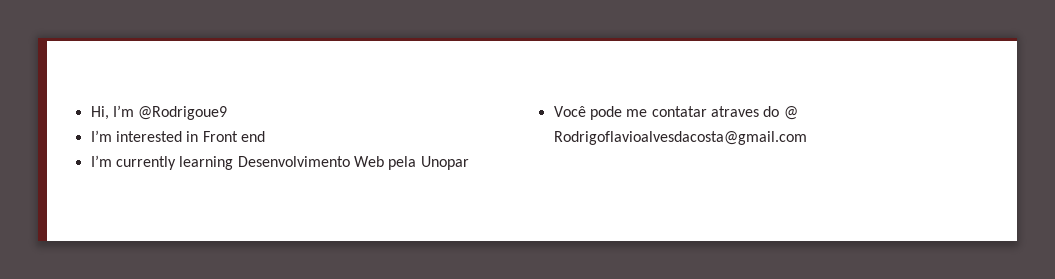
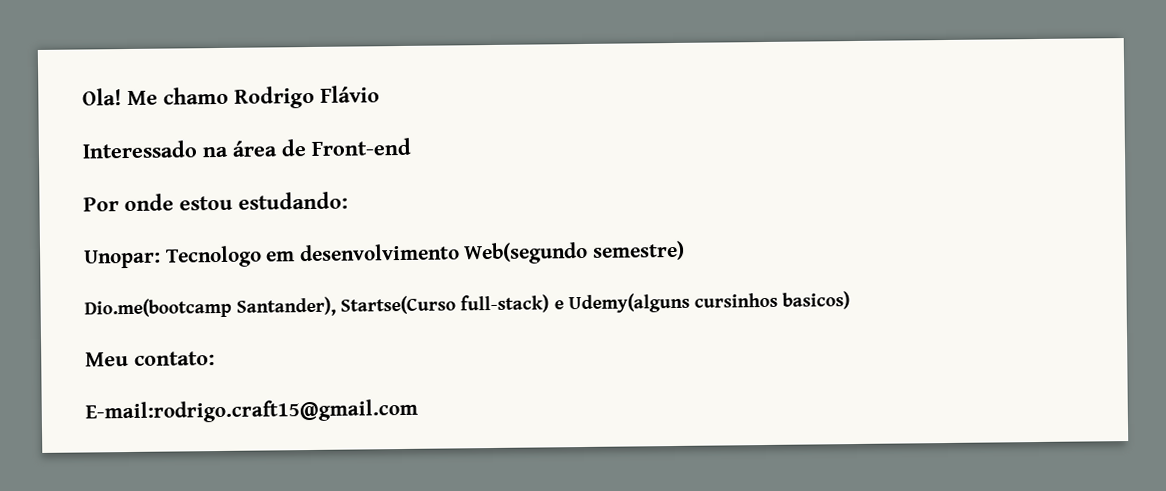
- Hi, I’m @Rodrigoue9
- I’m interested in Front end
- I’m currently learning Desenvolvimento Web pela Unopar
- Você pode me contatar atraves do @ Rodrigoflavioalvesdacosta@gmail.com
+ Ola! Me chamo Rodrigo Flávio
+ Interessado na área de Front-end
+ Por onde estou estudando:
+ Unopar: Tecnologo em desenvolvimento Web(segundo semestre)
+ Dio.me(bootcamp Santander), Startse(Curso full-stack) e Udemy(alguns cursinhos basicos)
+ Meu contato:
+ E-mail:rodrigo.craft15@gmail.com

